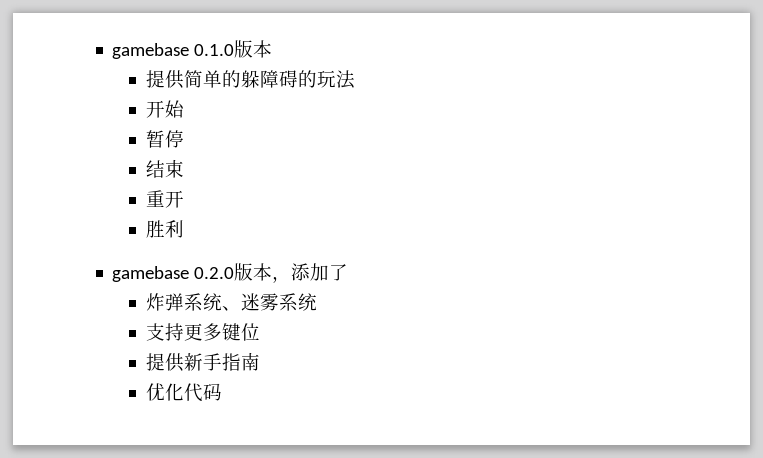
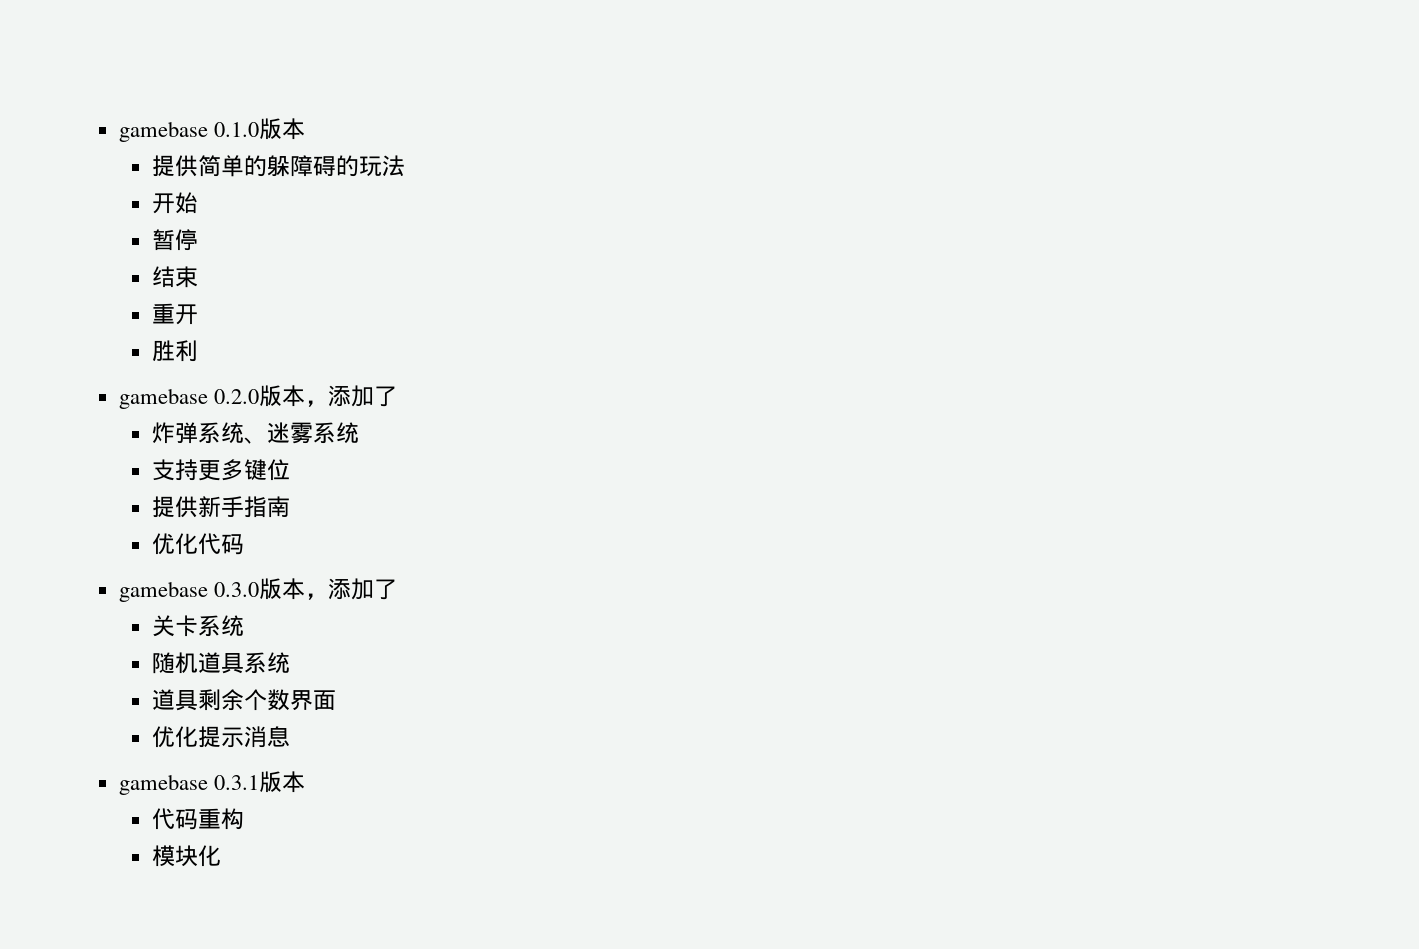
+ gamebase 0.3.0版本，添加了
+ 关卡系统
+ 随机道具系统
+ 道具剩余个数界面
+ 优化提示消息
+ gamebase 0.3.1版本
+ 代码重构
+ 模块化

